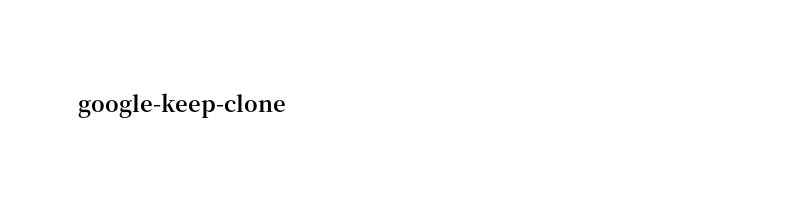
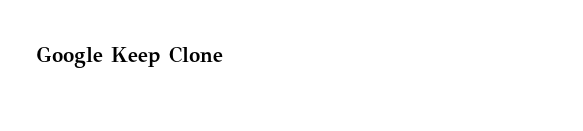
- google-keep-clone
+ Google Keep Clone

